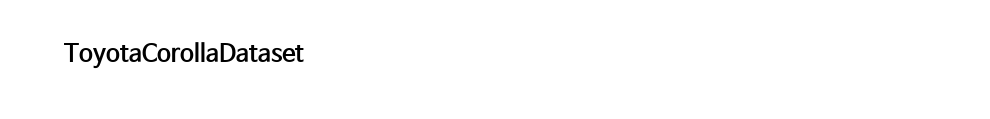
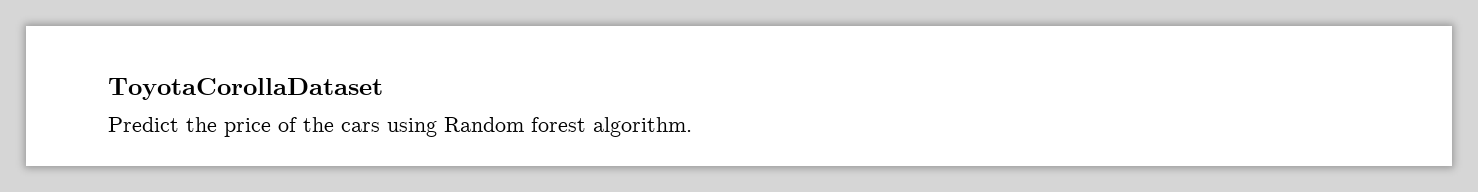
+ Predict the price of the cars using Random forest algorithm.

